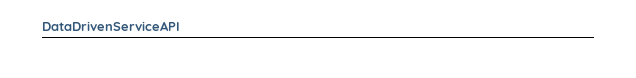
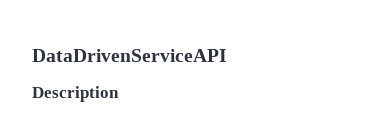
+ Description

